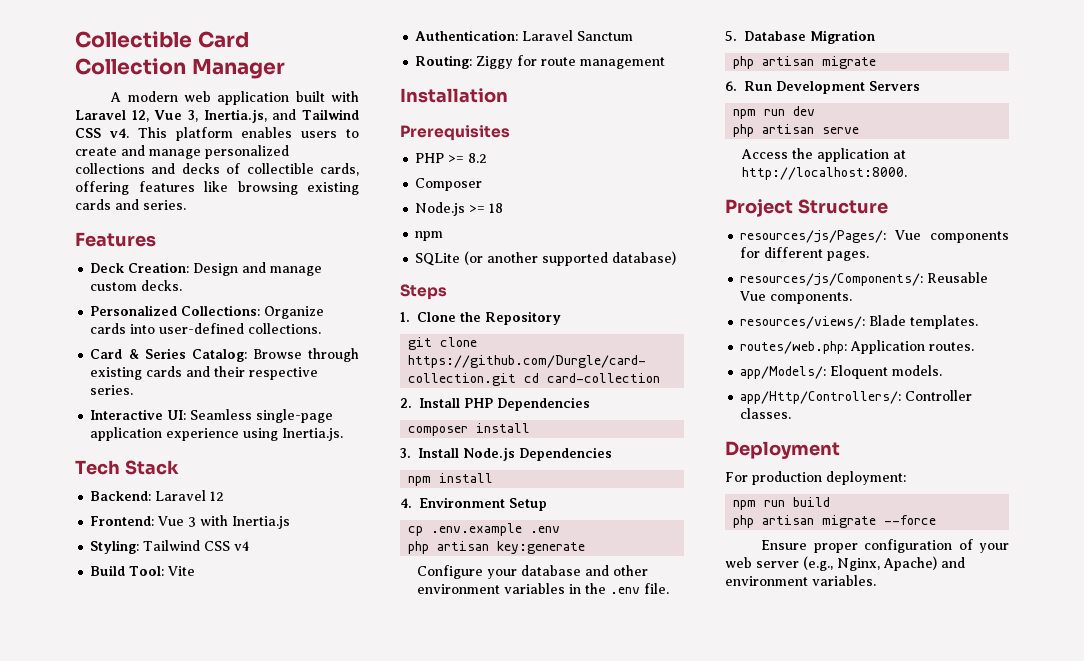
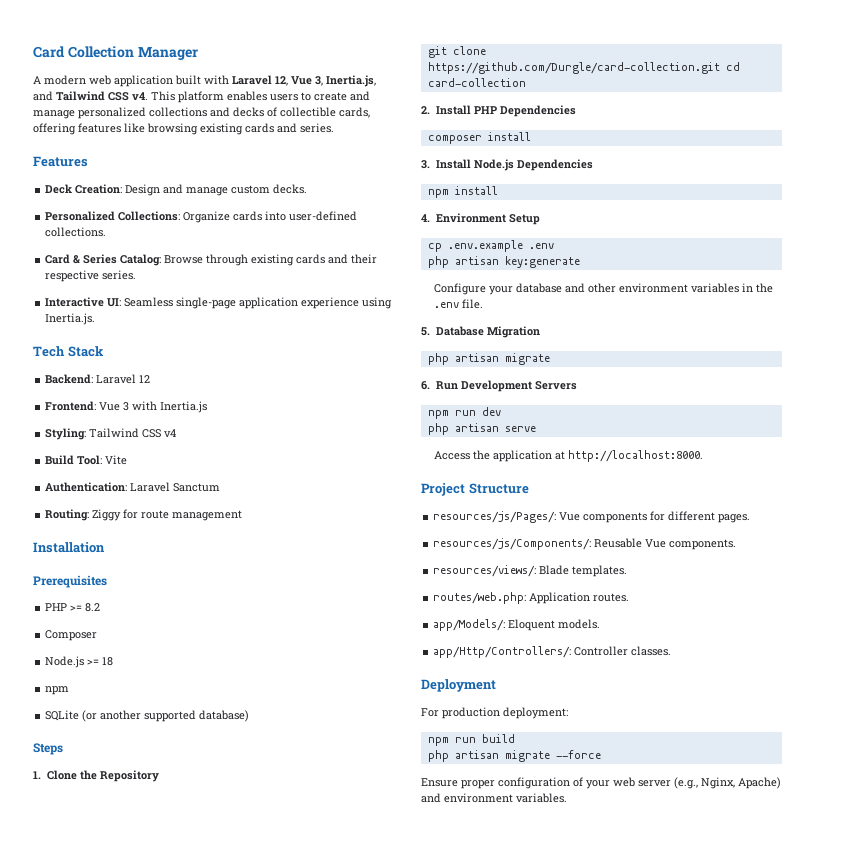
- Collectible Card Collection Manager
+ Card Collection Manager

